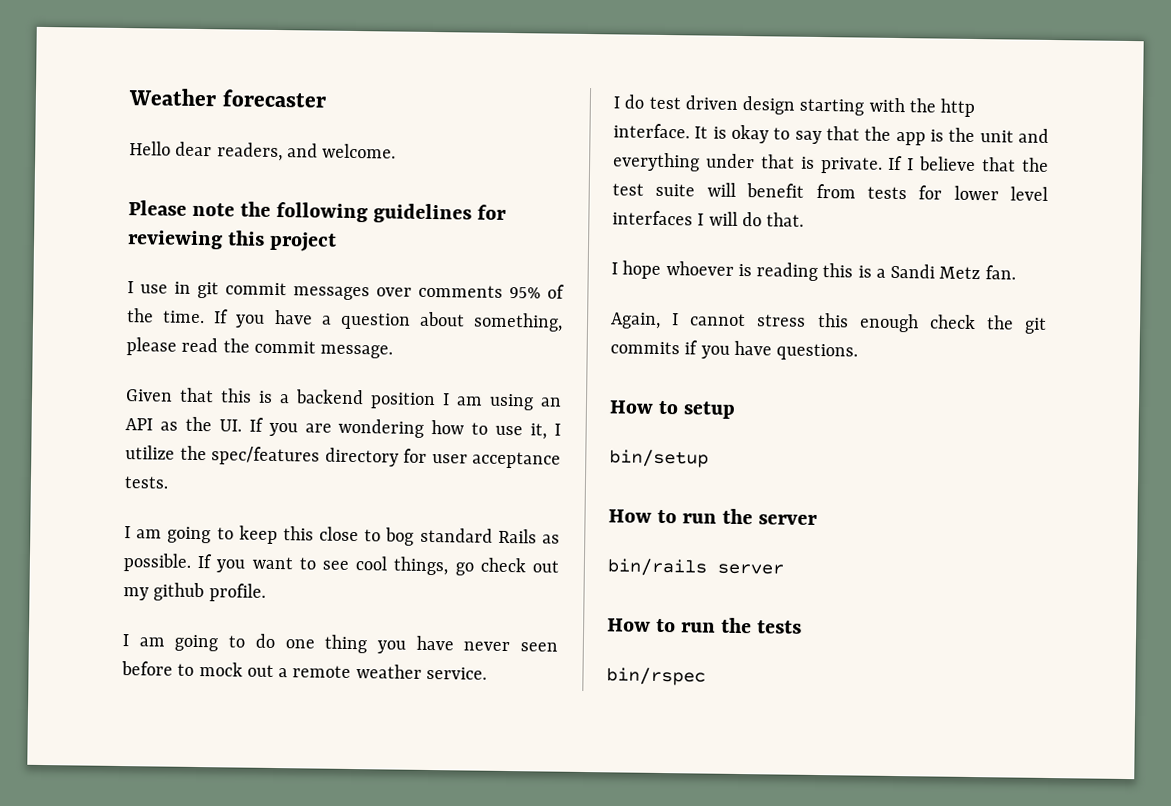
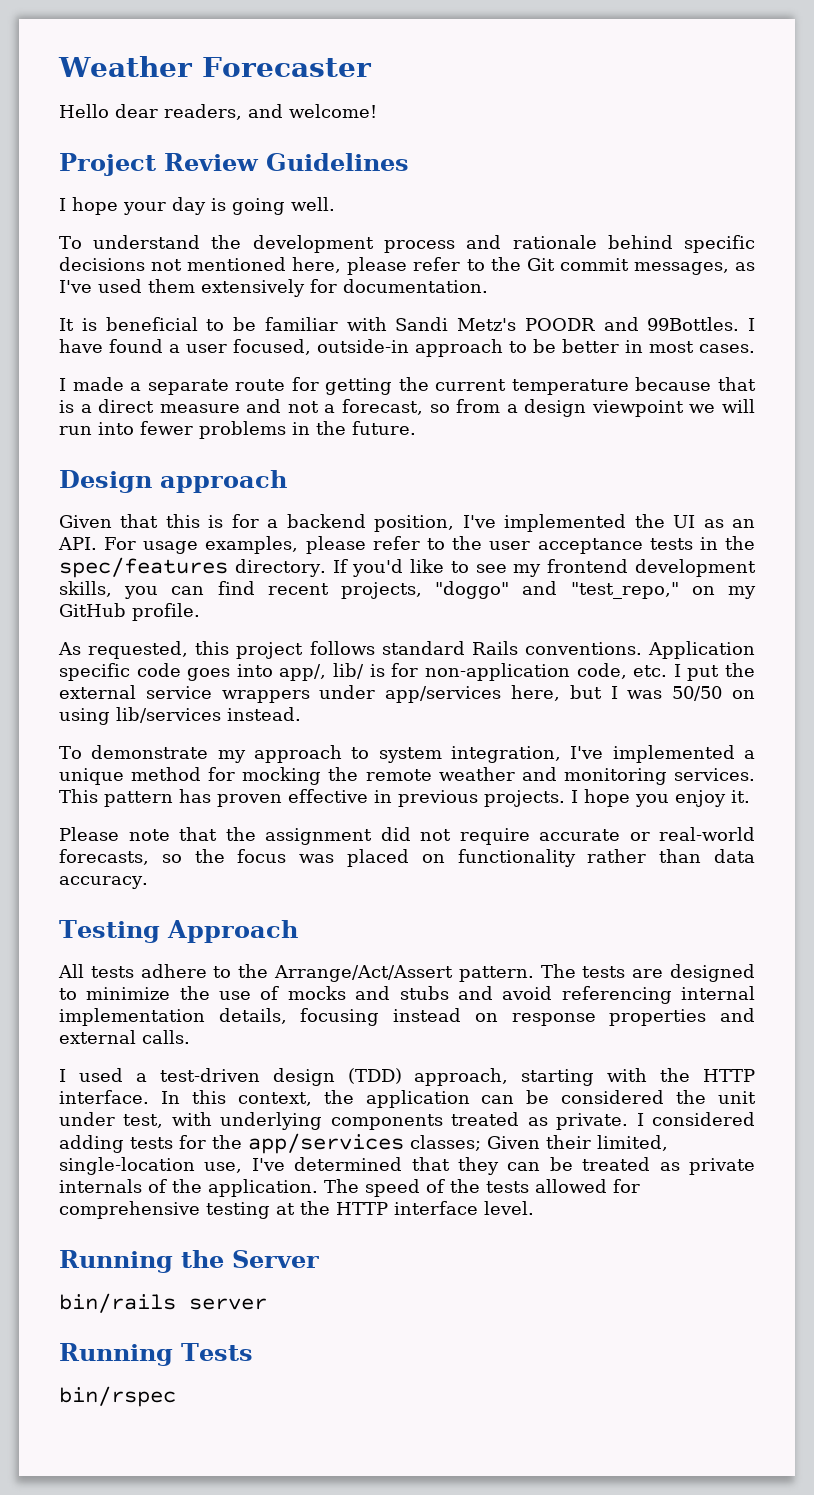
- Weather forecaster
+ Weather Forecaster
- Hello dear readers, and welcome.
- Please note the following guidelines for reviewing this project
- I use in git commit messages over comments 95% of the time. If you have a question about something, please read the commit message.
+ Hello dear readers, and welcome!
+ Project Review Guidelines
+ I hope your day is going well.
+ To understand the development process and rationale behind specific decisions not mentioned here, please refer to the Git commit messages, as I've used them extensively for documentation.
+ It is beneficial to be familiar with Sandi Metz's POODR and 99Bottles. I have found a user focused, outside-in approach to be better in most cases.
+ I made a separate route for getting the current temperature because that is a direct measure and not a forecast, so from a design viewpoint we will run into fewer problems in the future.
+ Design approach
- Given that this is a backend position I am using an API as the UI. If you are wondering how to use it, I utilize the spec/features directory for user acceptance tests.
- I am going to keep this close to bog standard Rails as possible. If you want to see cool things, go check out my github profile.
- I am going to do one thing you have never seen before to mock out a remote weather service.
- I do test driven design starting with the http interface. It is okay to say that the app is the unit and everything under that is private. If I believe that the test suite will benefit from tests for lower level interfaces I will do that.
- I hope whoever is reading this is a Sandi Metz fan.
- Again, I cannot stress this enough check the git commits if you have questions.
- How to setup
- bin/setup
- How to run the server
+ Given that this is for a backend position, I've implemented the UI as an API. For usage examples, please refer to the user acceptance tests in the spec/features directory. If you'd like to see my frontend development skills, you can find recent projects, "doggo" and "test_repo," on my GitHub profile.
+ As requested, this project follows standard Rails conventions. Application specific code goes into app/, lib/ is for non-application code, etc. I put the external service wrappers under app/services here, but I was 50/50 on using lib/services instead.
+ To demonstrate my approach to system integration, I've implemented a unique method for mocking the remote weather and monitoring services. This pattern has proven effective in previous projects. I hope you enjoy it.
+ Please note that the assignment did not require accurate or real-world forecasts, so the focus was placed on functionality rather than data accuracy.
+ Testing Approach
+ All tests adhere to the Arrange/Act/Assert pattern. The tests are designed to minimize the use of mocks and stubs and avoid referencing internal implementation details, focusing instead on response properties and external calls.
+ I used a test-driven design (TDD) approach, starting with the HTTP interface. In this context, the application can be considered the unit under test, with underlying components treated as private. I considered adding tests for the app/services classes; Given their limited, single-location use, I've determined that they can be treated as private internals of the application. The speed of the tests allowed for comprehensive testing at the HTTP interface level.
+ Running the Server
  bin/rails server
- How to run the tests
+ Running Tests

